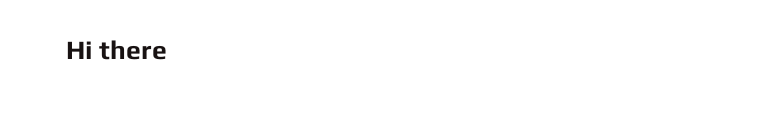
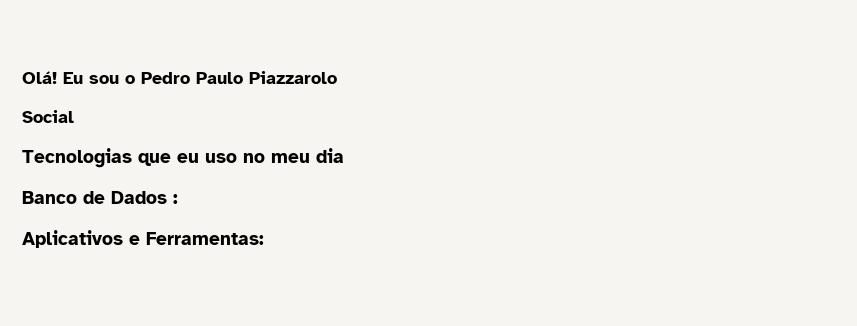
- Hi there
+ Olá! Eu sou o Pedro Paulo Piazzarolo
+ Social
+ Tecnologias que eu uso no meu dia
+ Banco de Dados :
+ Aplicativos e Ferramentas:

